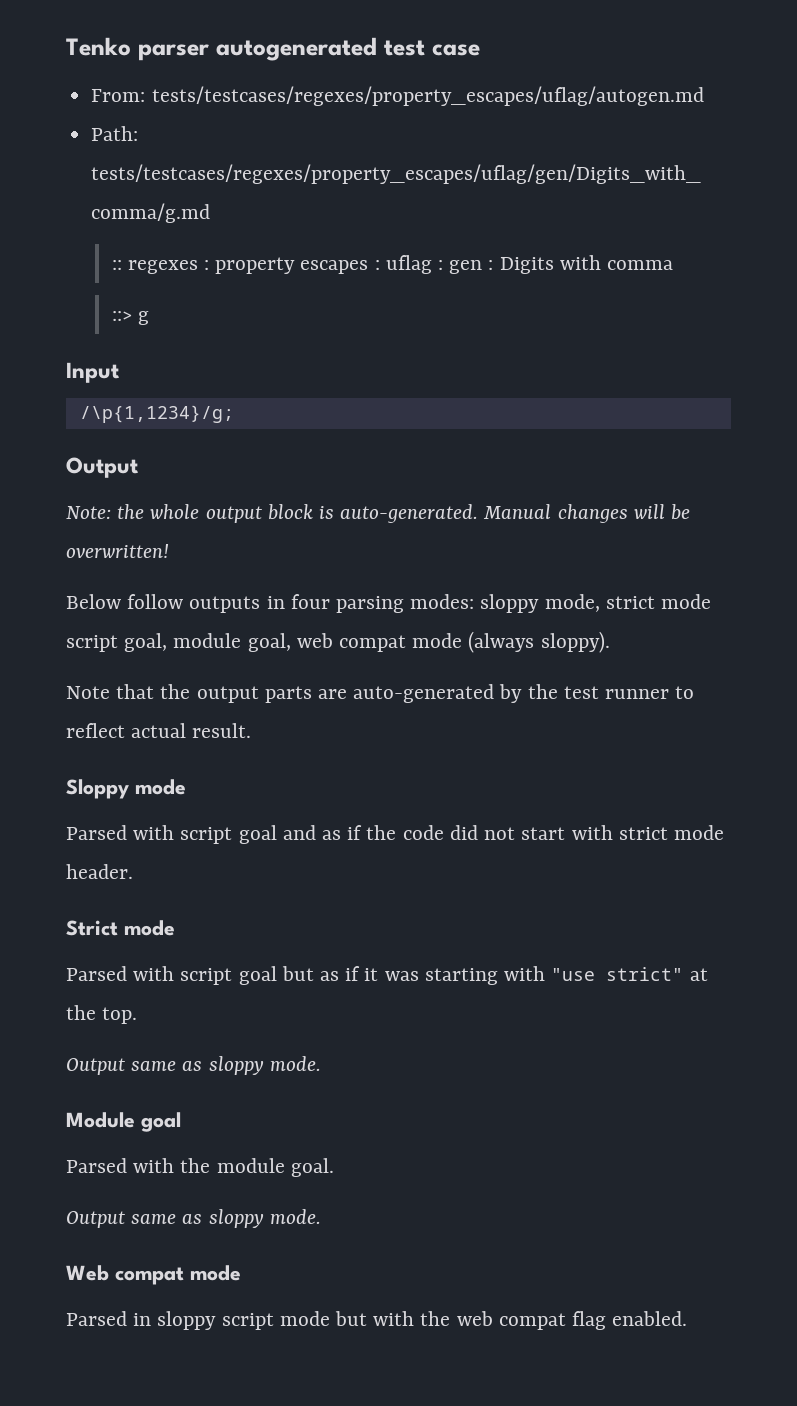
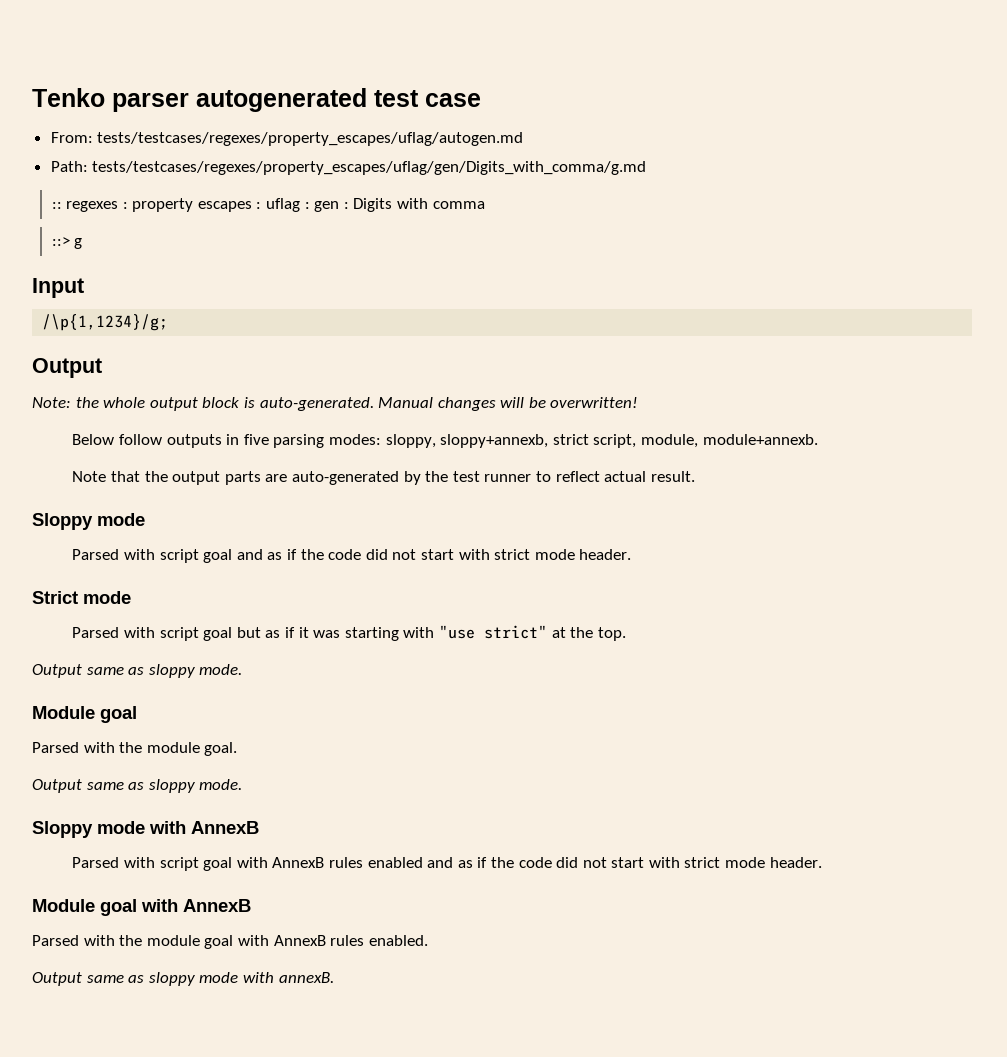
- Below follow outputs in four parsing modes: sloppy mode, strict mode script goal, module goal, web compat mode (always sloppy).
+ Below follow outputs in five parsing modes: sloppy, sloppy+annexb, strict script, module, module+annexb.
- Web compat mode
- Parsed in sloppy script mode but with the web compat flag enabled.
+ Sloppy mode with AnnexB
+ Parsed with script goal with AnnexB rules enabled and as if the code did not start with strict mode header.
+ Module goal with AnnexB
+ Parsed with the module goal with AnnexB rules enabled.
+ Output same as sloppy mode with annexB.

